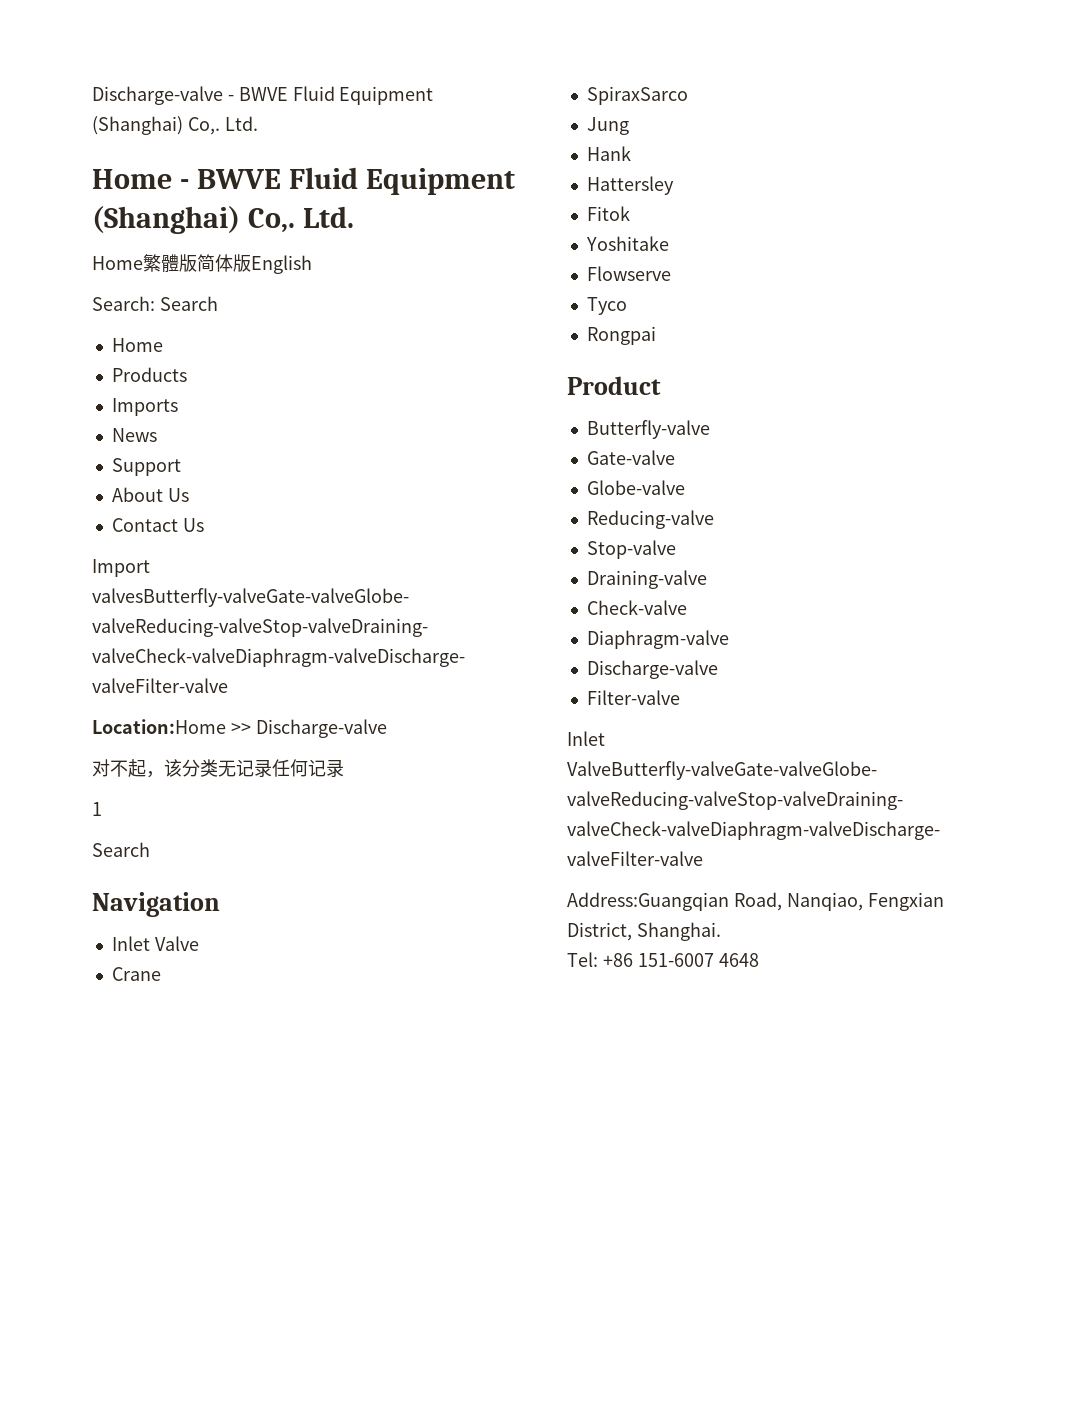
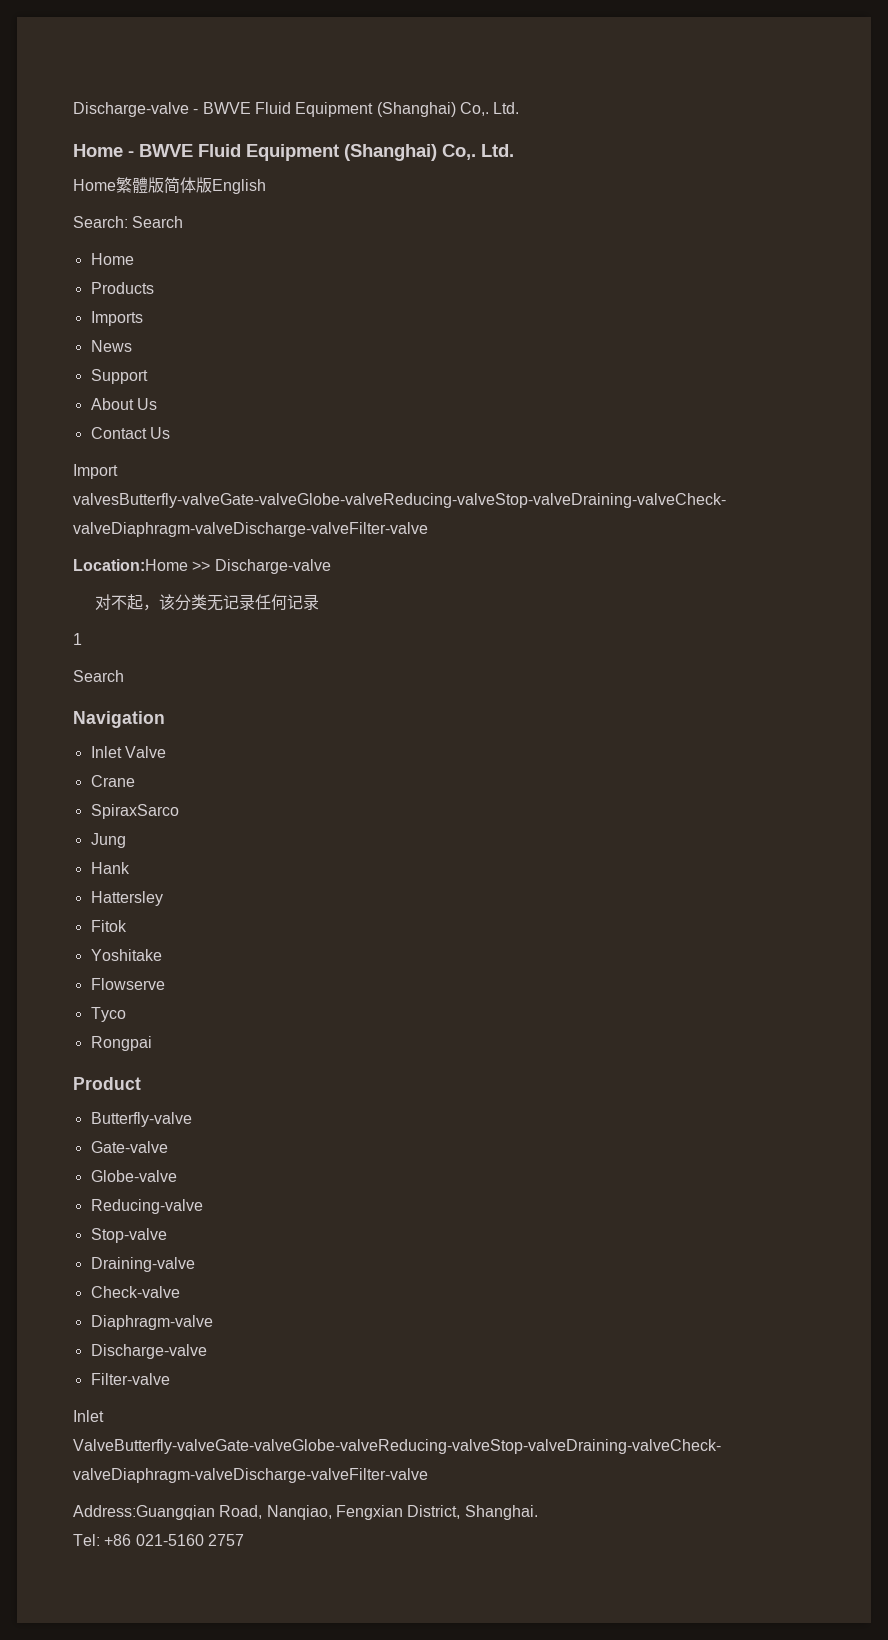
- Tel: +86 151-6007 4648
+ Tel: +86 021-5160 2757

